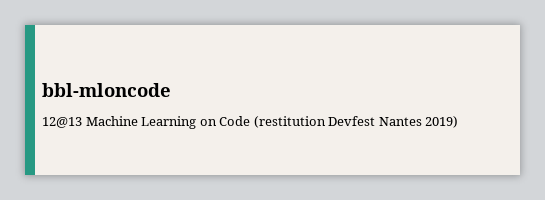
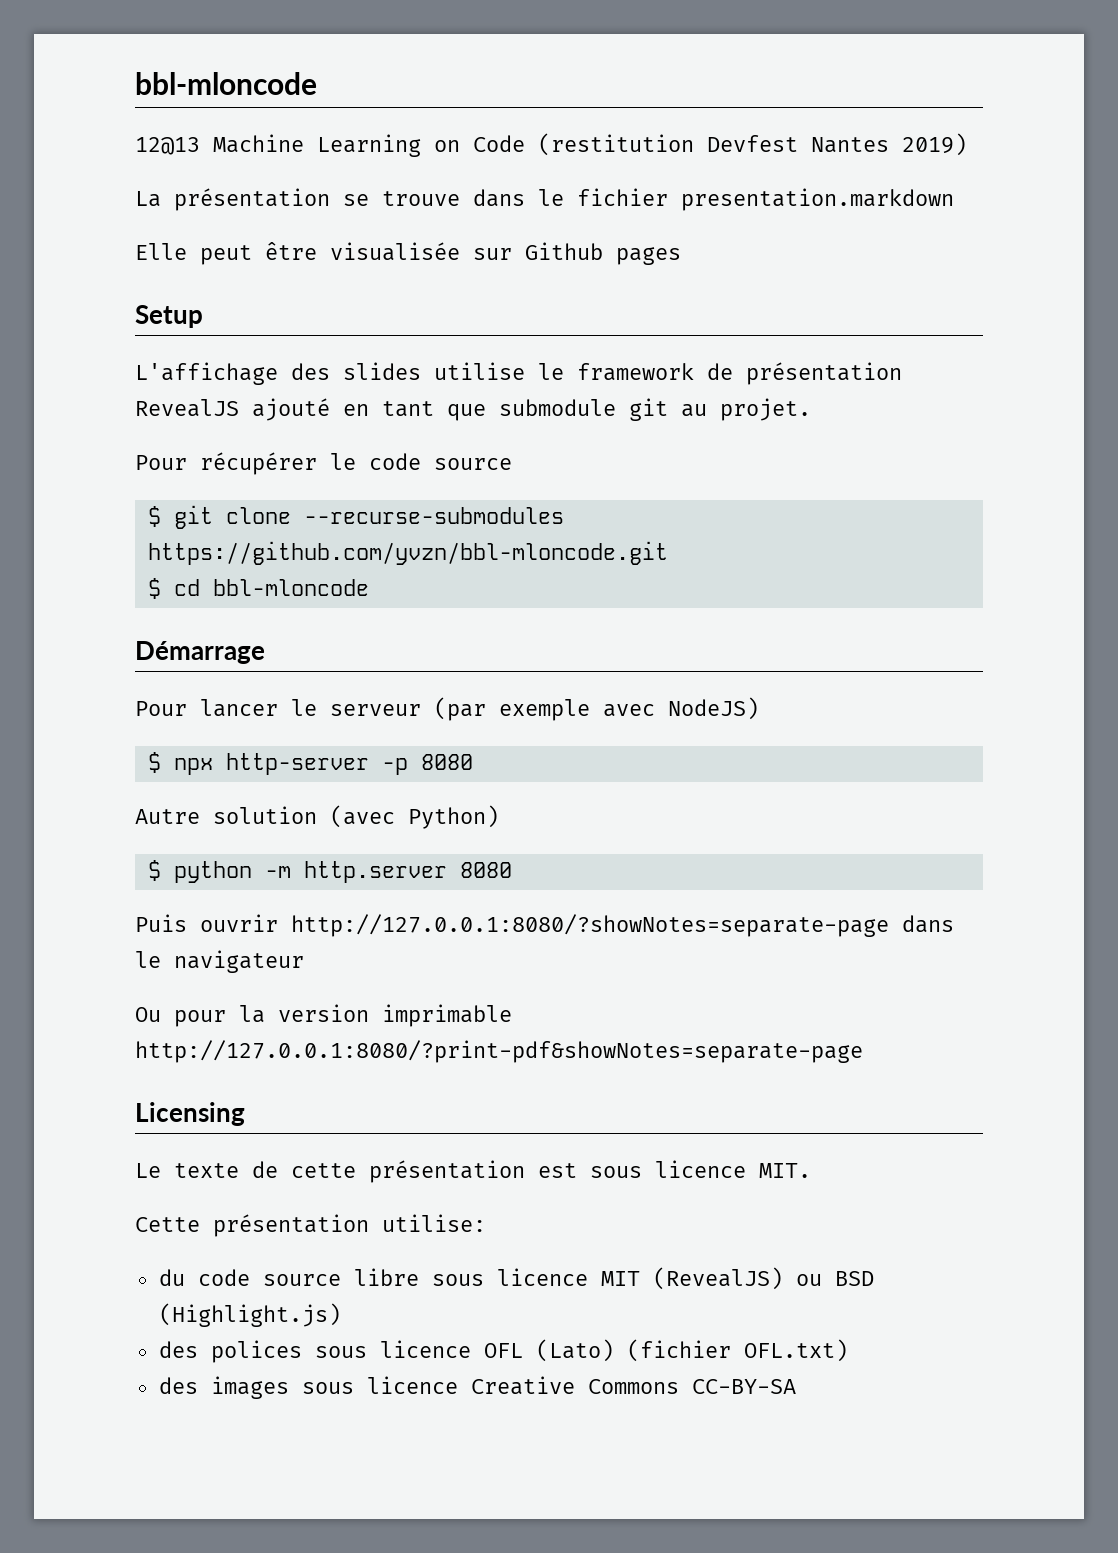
+ La présentation se trouve dans le fichier presentation.markdown
+ Elle peut être visualisée sur Github pages
+ Setup
+ L'affichage des slides utilise le framework de présentation RevealJS ajouté en tant que submodule git au projet.
+ Pour récupérer le code source
+ $ git clone --recurse-submodules https://github.com/yvzn/bbl-mloncode.git
+ $ cd bbl-mloncode
+ Démarrage
+ Pour lancer le serveur (par exemple avec NodeJS)
+ $ npx http-server -p 8080
+ Autre solution (avec Python)
+ $ python -m http.server 8080
+ Puis ouvrir http://127.0.0.1:8080/?showNotes=separate-page dans le navigateur
+ Ou pour la version imprimable http://127.0.0.1:8080/?print-pdf&showNotes=separate-page
+ Licensing
+ Le texte de cette présentation est sous licence MIT.
+ Cette présentation utilise:
+ du code source libre sous licence MIT (RevealJS) ou BSD (Highlight.js)
+ des polices sous licence OFL (Lato) (fichier OFL.txt)
+ des images sous licence Creative Commons CC-BY-SA

